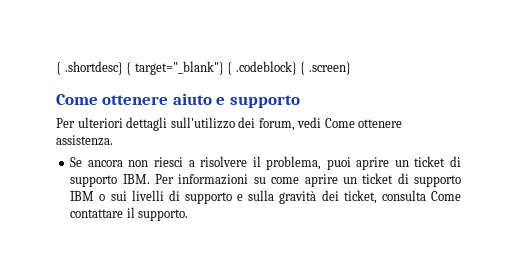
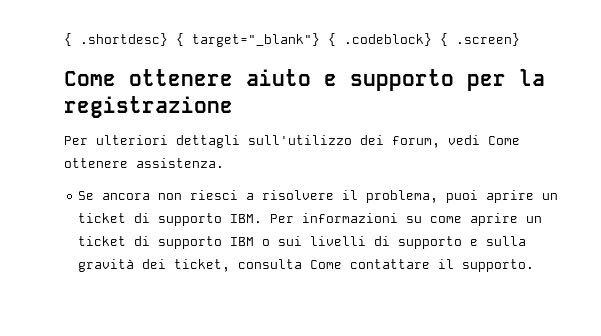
- Come ottenere aiuto e supporto
+ Come ottenere aiuto e supporto per la registrazione

